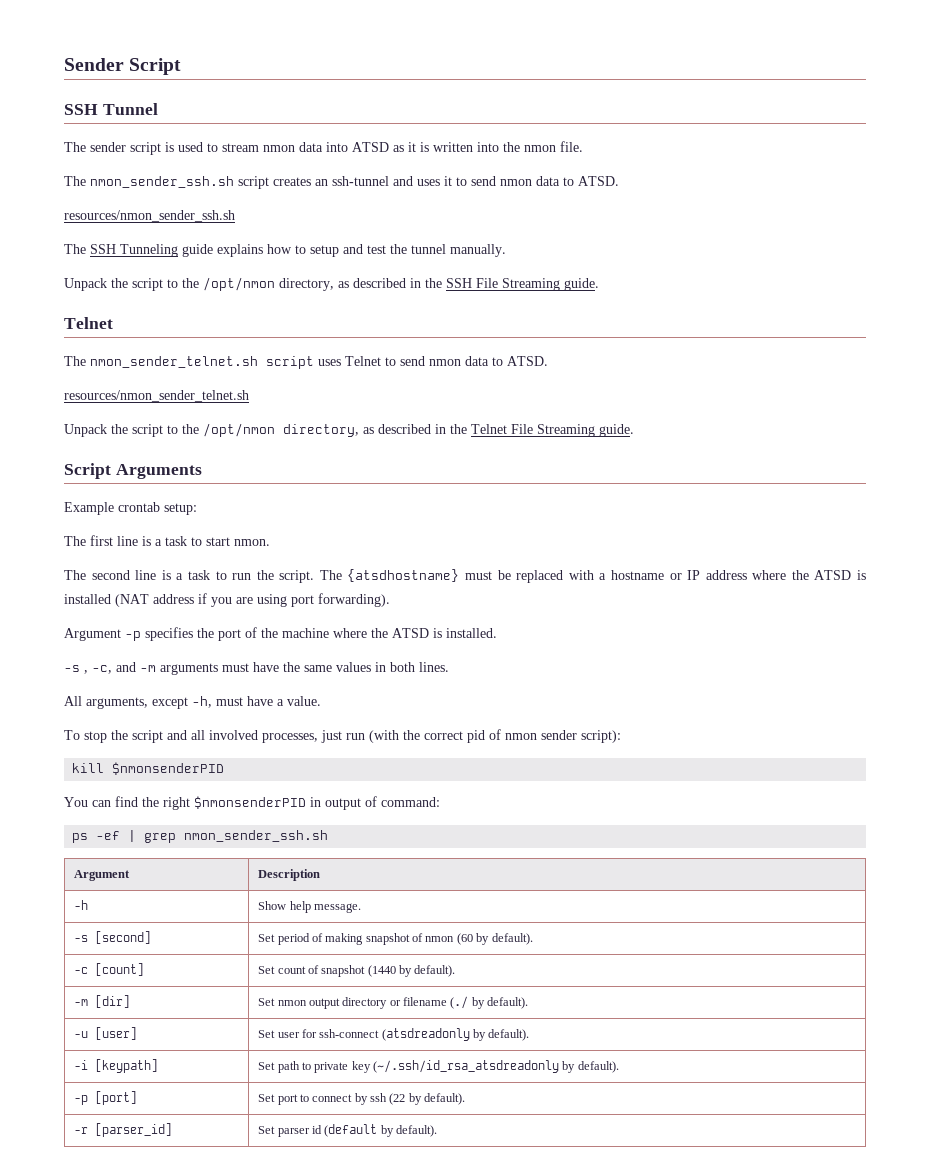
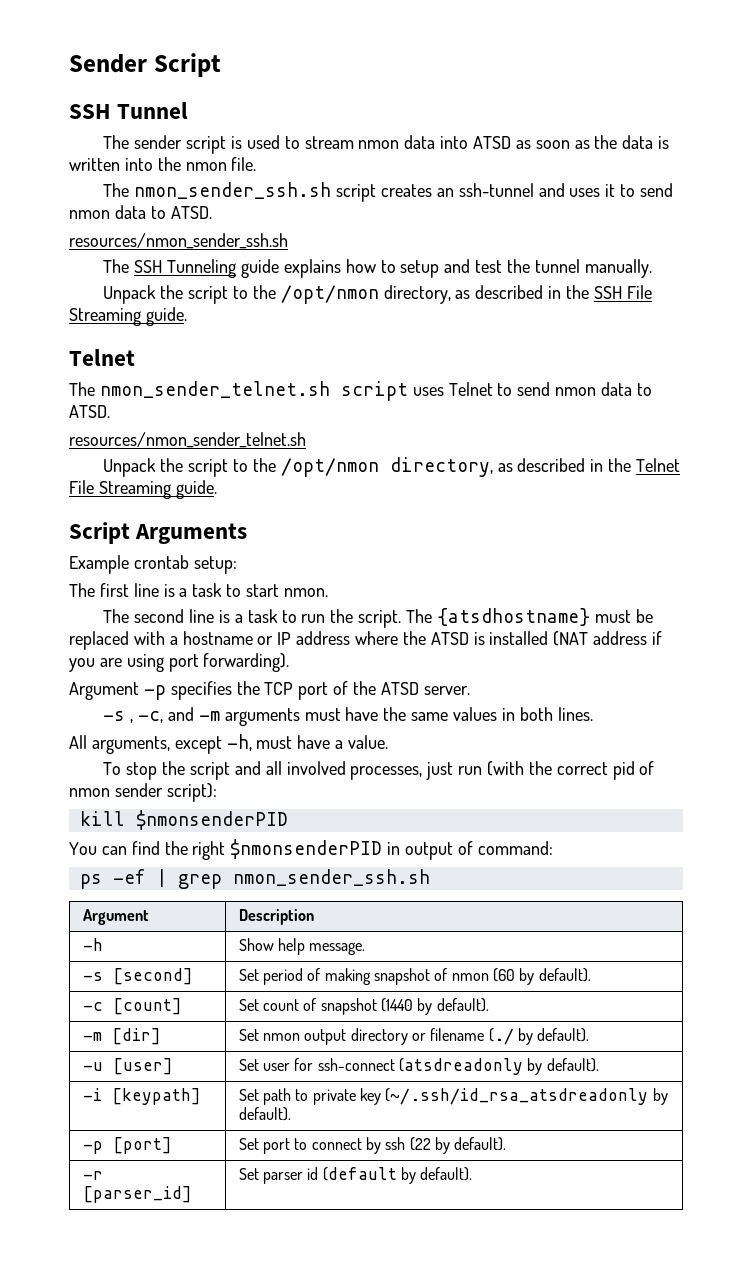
- The sender script is used to stream nmon data into ATSD as it is written into the nmon file.
+ The sender script is used to stream nmon data into ATSD as soon as the data is written into the nmon file.
- Argument -p specifies the port of the machine where the ATSD is installed.
+ Argument -p specifies the TCP port of the ATSD server.

